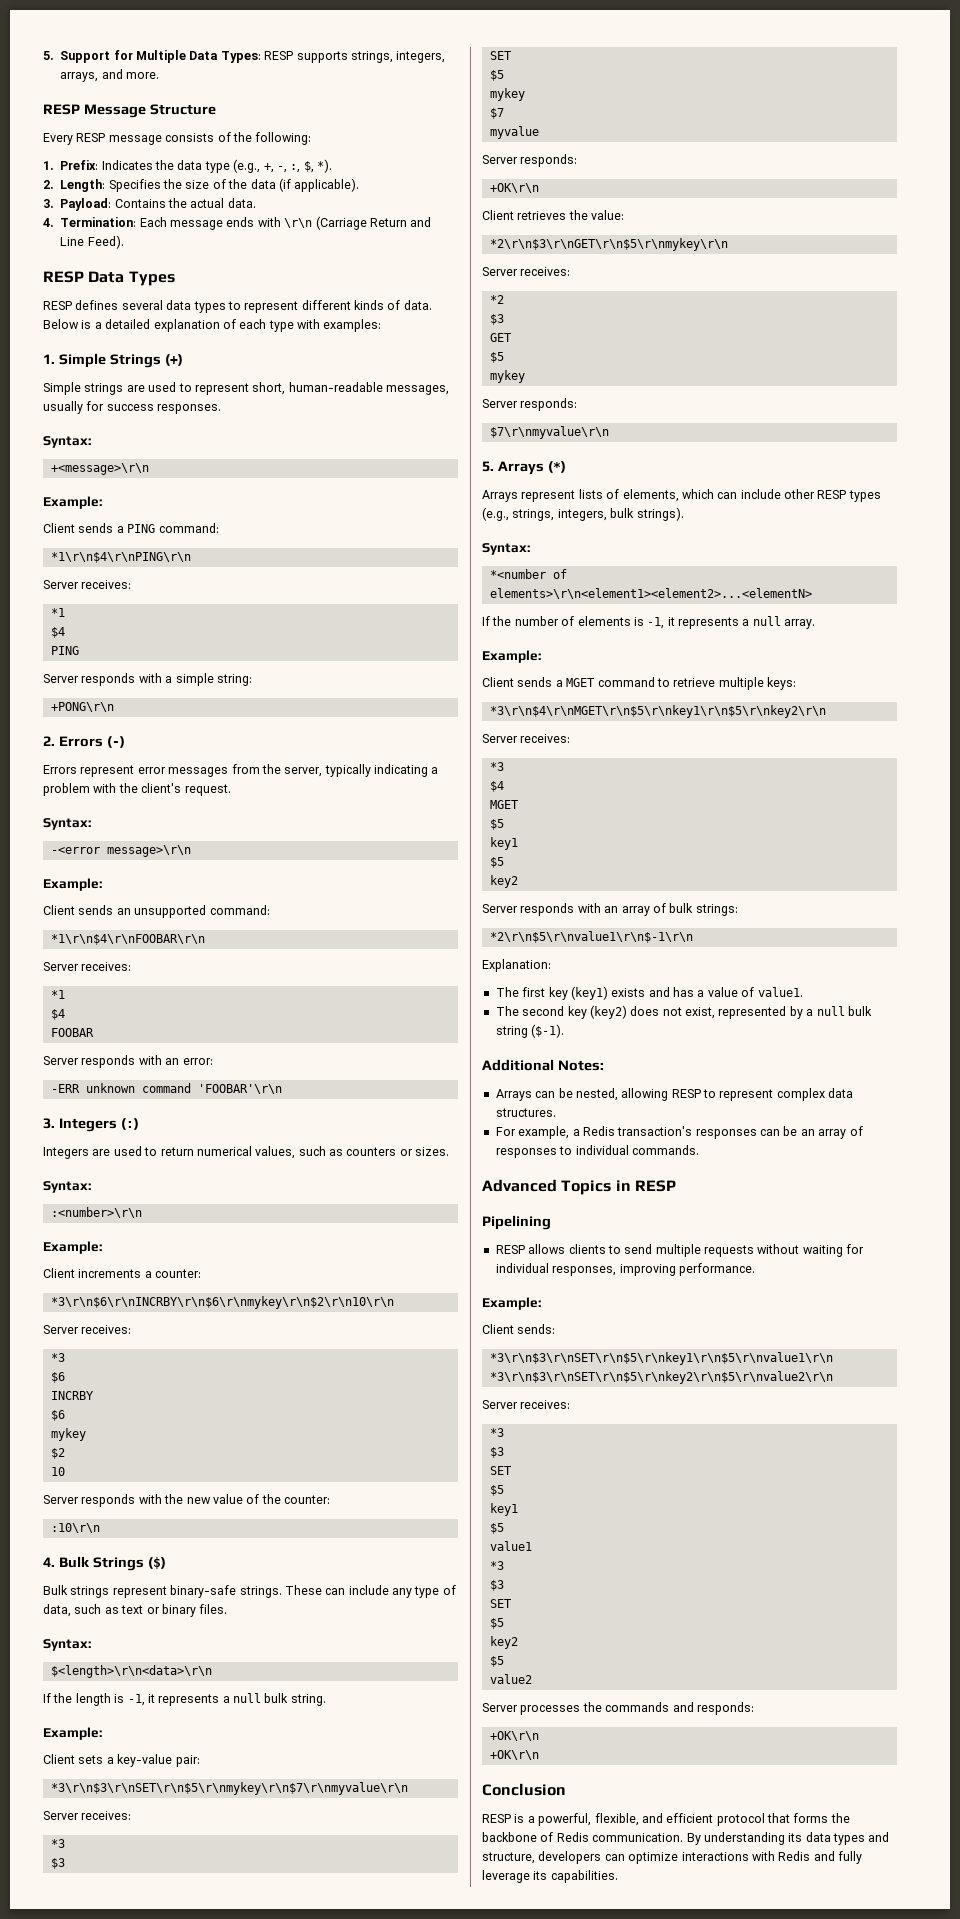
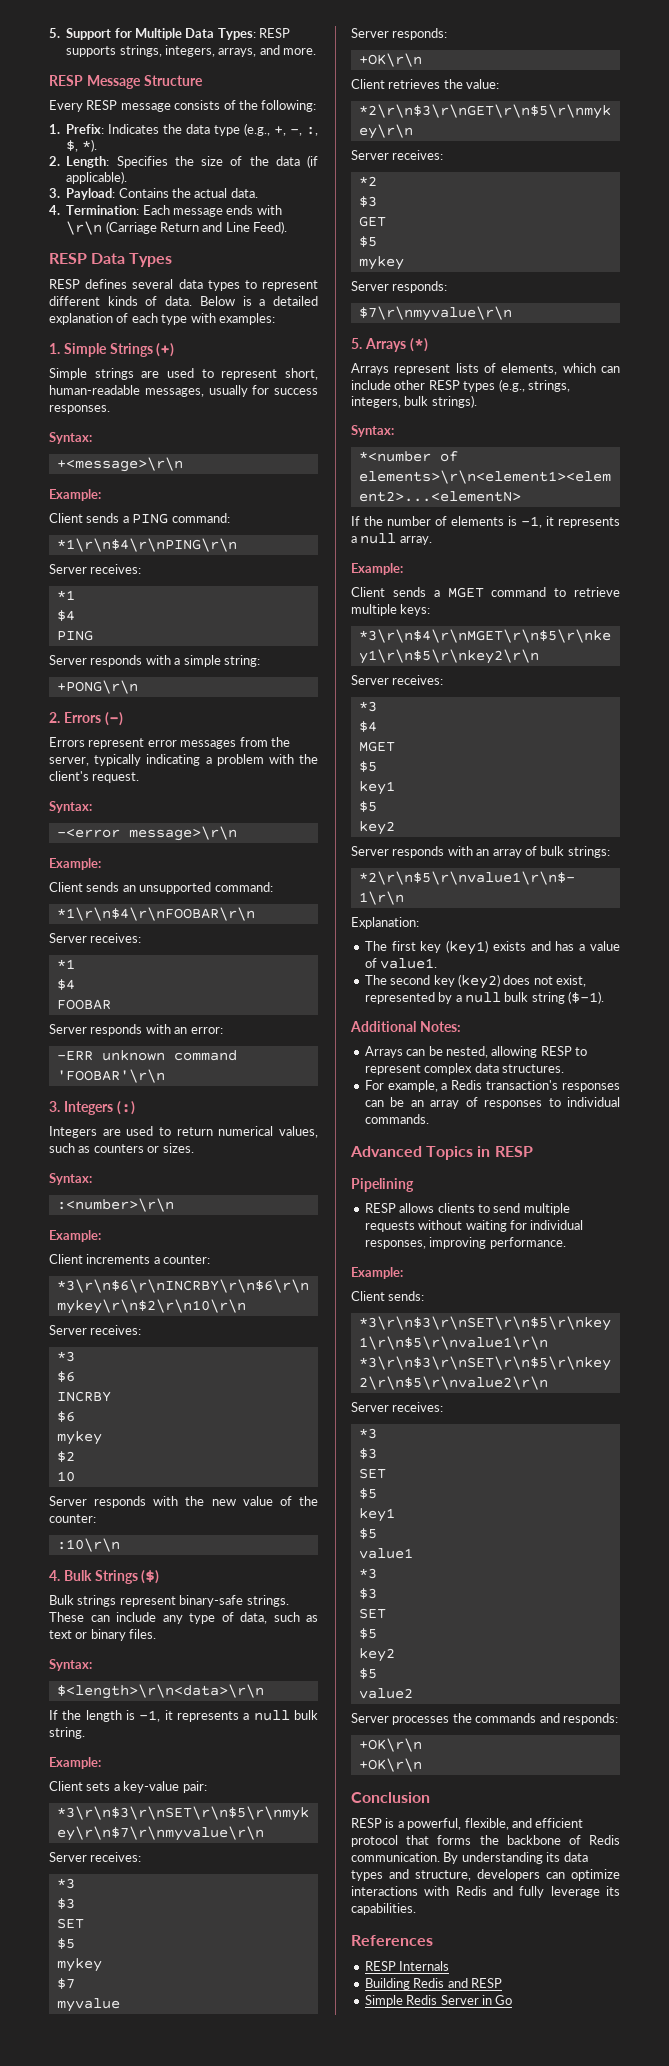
+ References
+ RESP Internals
+ Building Redis and RESP
+ Simple Redis Server in Go

